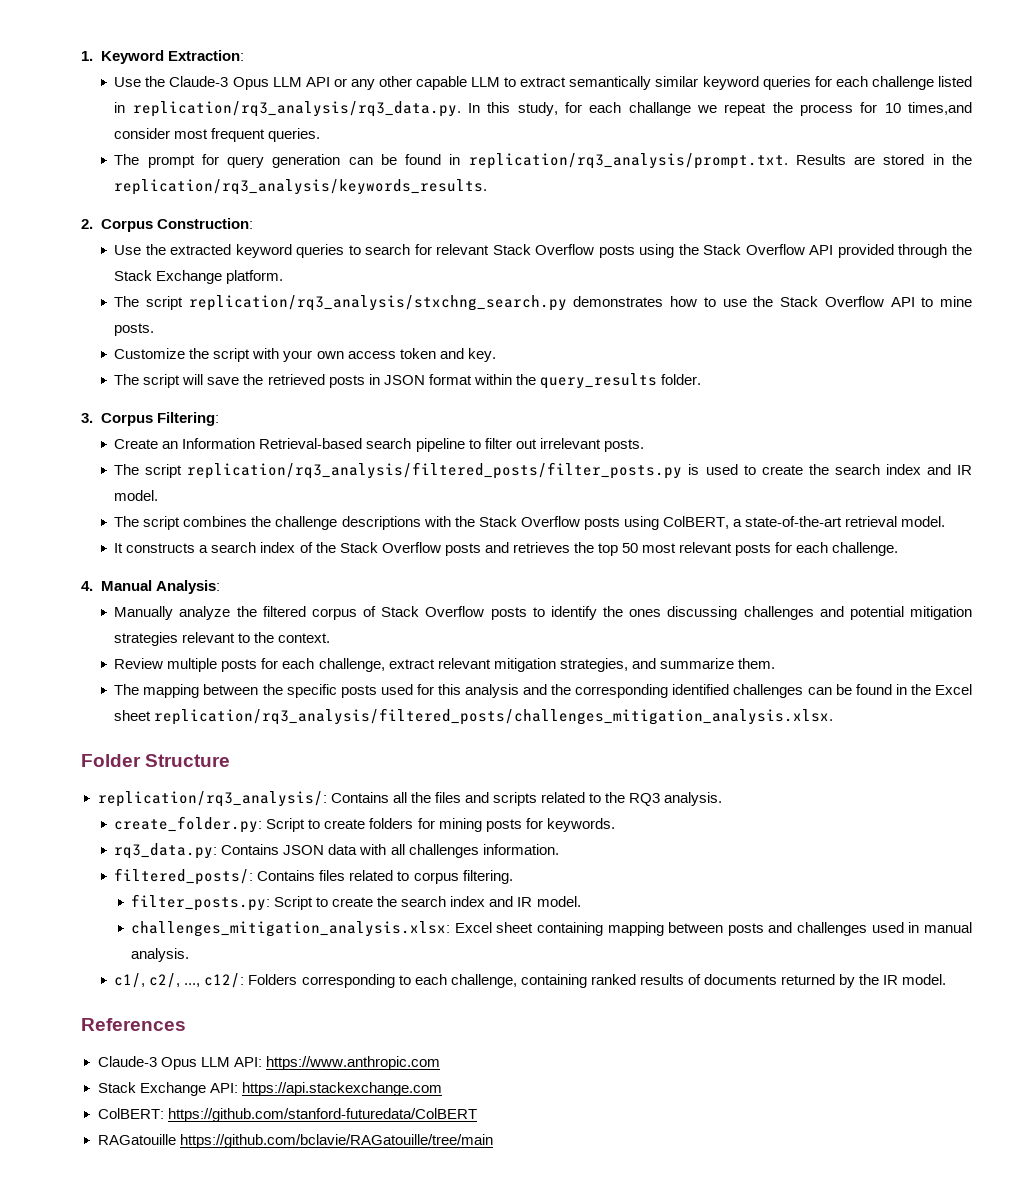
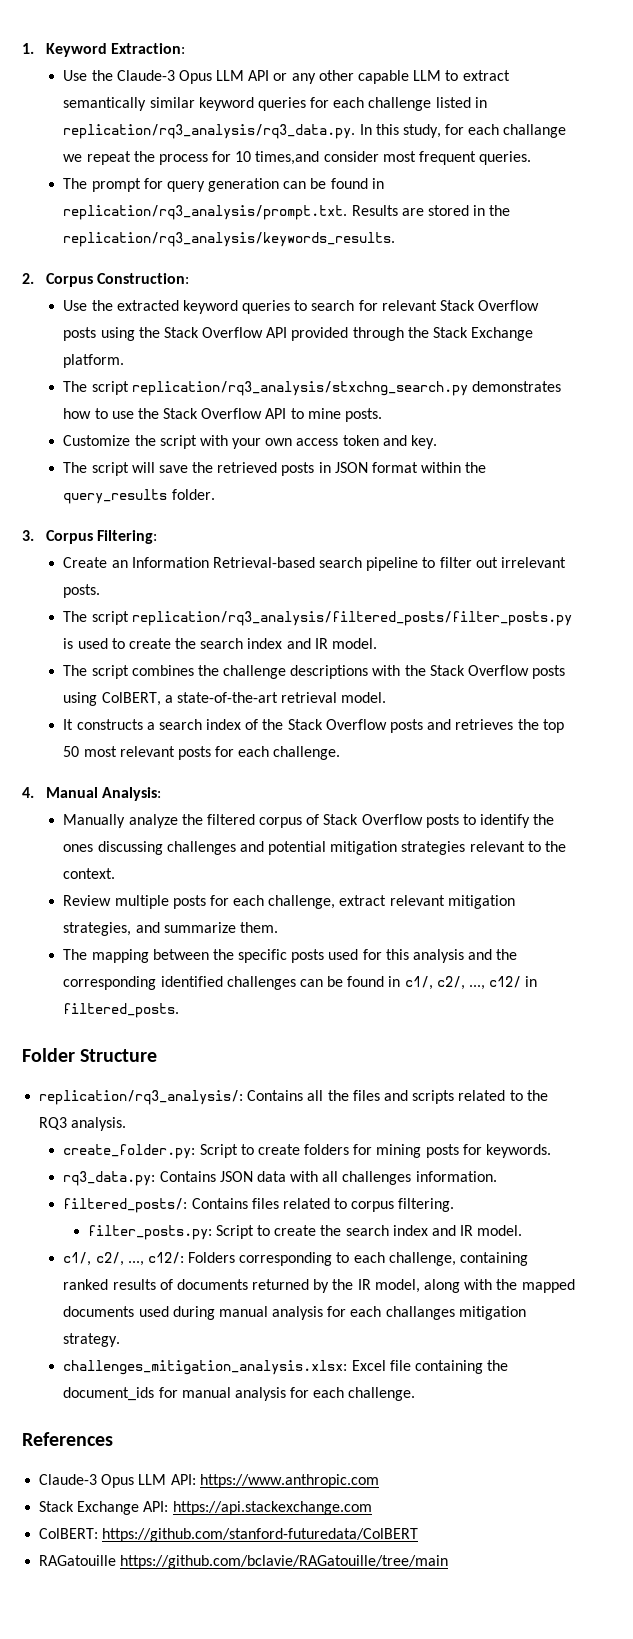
- The mapping between the specific posts used for this analysis and the corresponding identified challenges can be found in the Excel sheet replication/rq3_analysis/filtered_posts/challenges_mitigation_analysis.xlsx.
+ The mapping between the specific posts used for this analysis and the corresponding identified challenges can be found in c1/, c2/, ..., c12/ in filtered_posts.
- challenges_mitigation_analysis.xlsx: Excel sheet containing mapping between posts and challenges used in manual analysis.
- c1/, c2/, ..., c12/: Folders corresponding to each challenge, containing ranked results of documents returned by the IR model.
+ c1/, c2/, ..., c12/: Folders corresponding to each challenge, containing ranked results of documents returned by the IR model, along with the mapped documents used during manual analysis for each challanges mitigation strategy.
+ challenges_mitigation_analysis.xlsx: Excel file containing the document_ids for manual analysis for each challenge.

